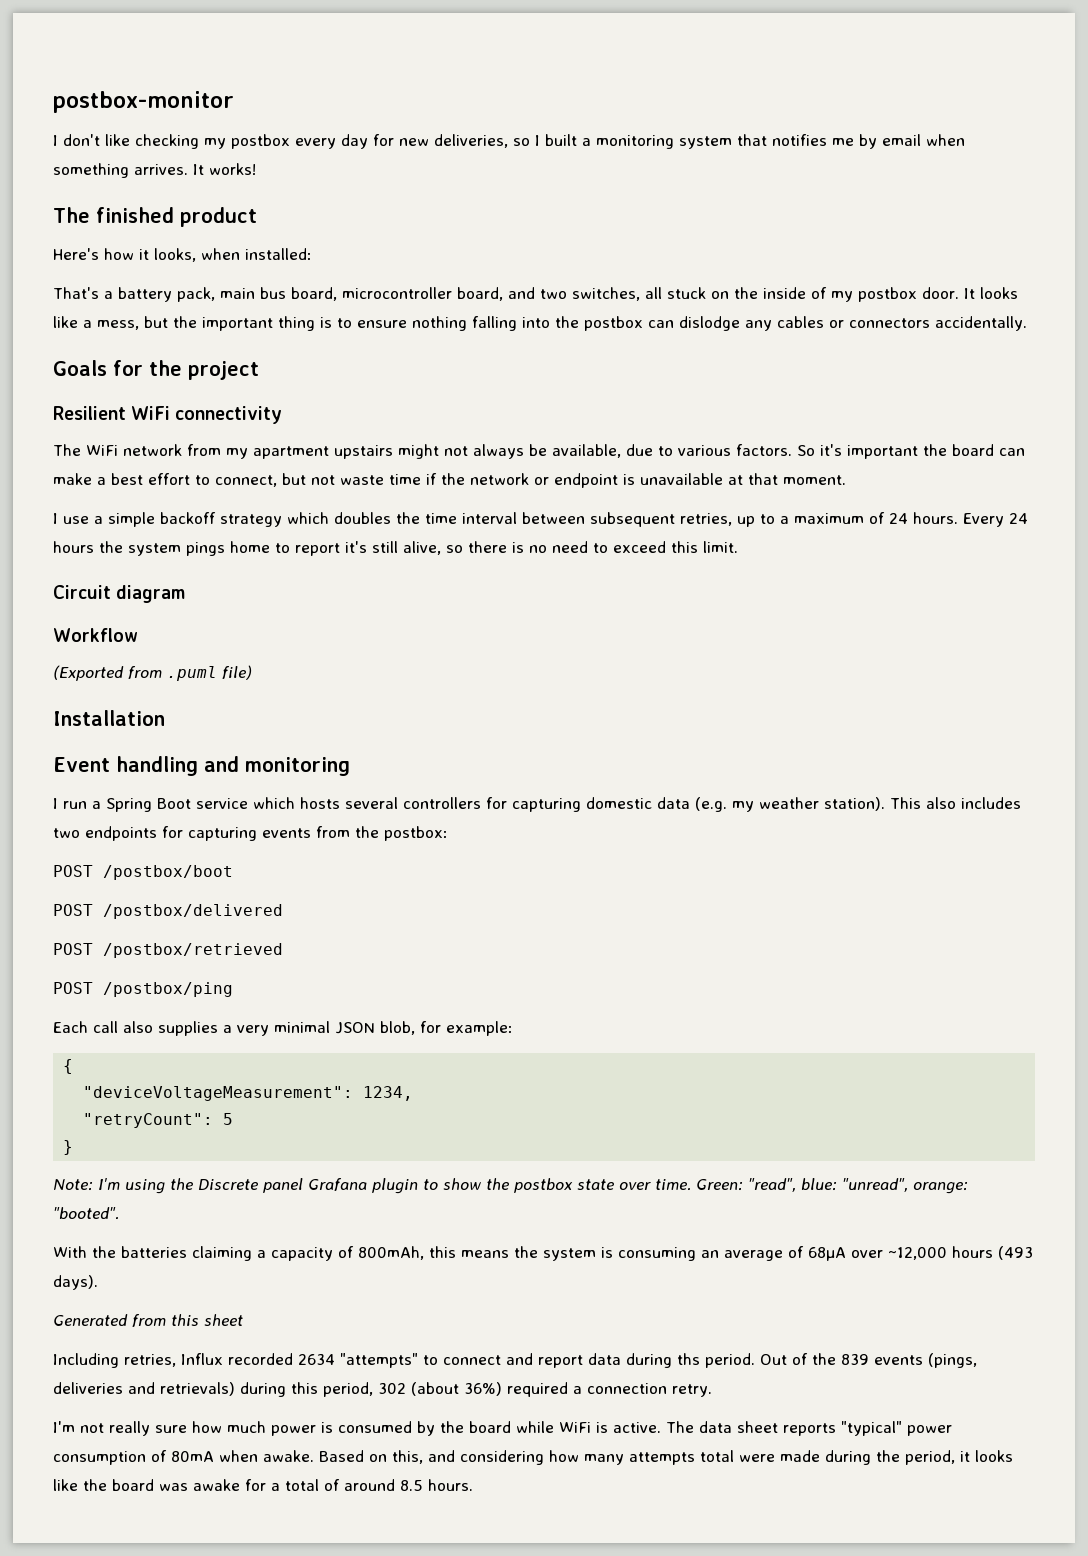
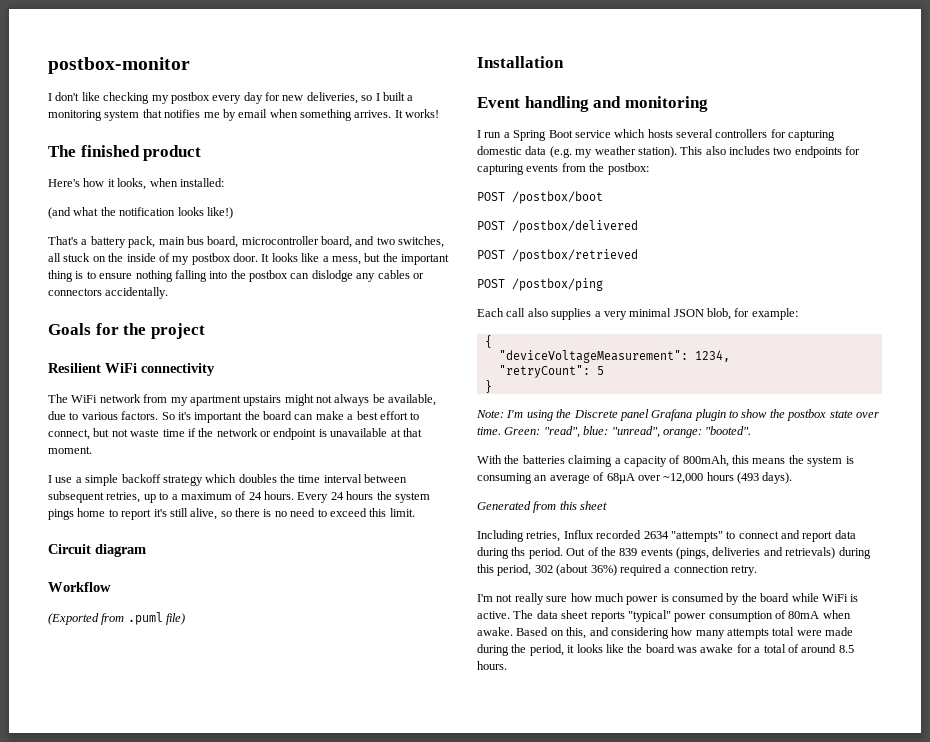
+ (and what the notification looks like!)

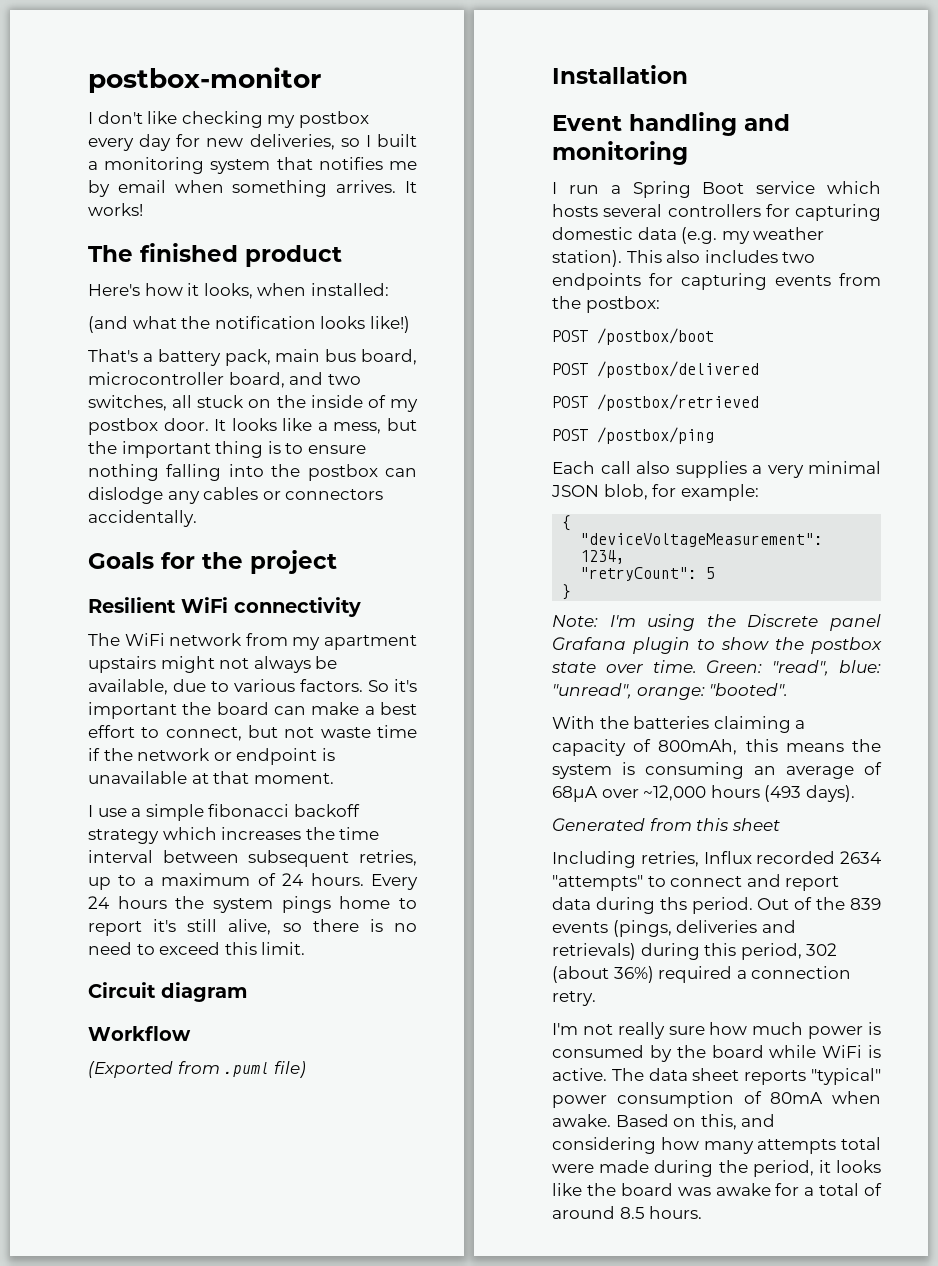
- I use a simple backoff strategy which doubles the time interval between subsequent retries, up to a maximum of 24 hours.
+ I use a simple fibonacci backoff strategy which increases the time interval between subsequent retries, up to a maximum of 24 hours.

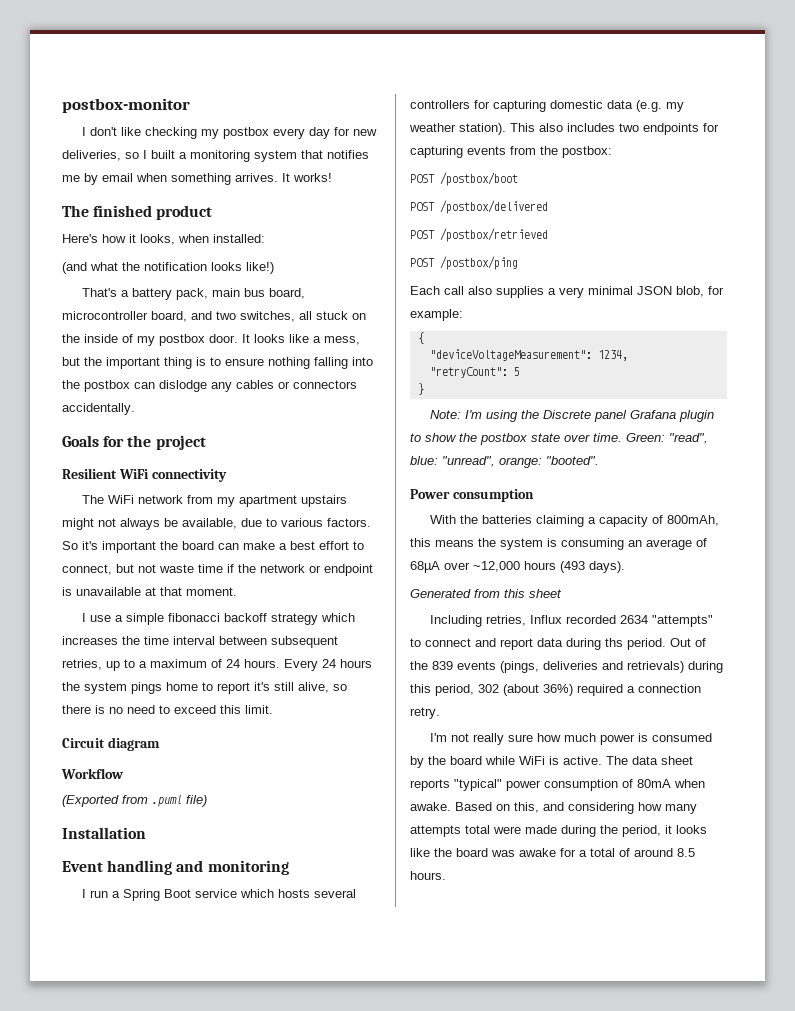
+ Power consumption

